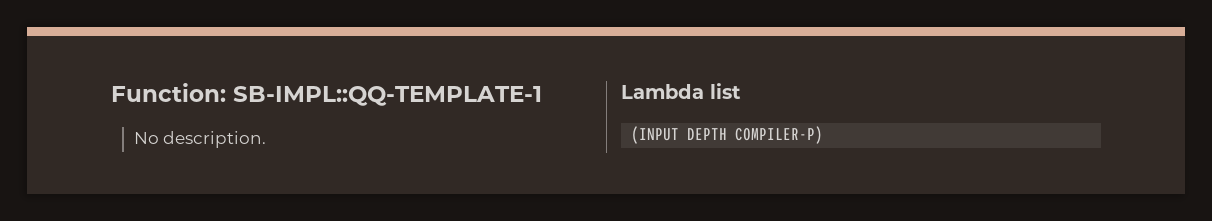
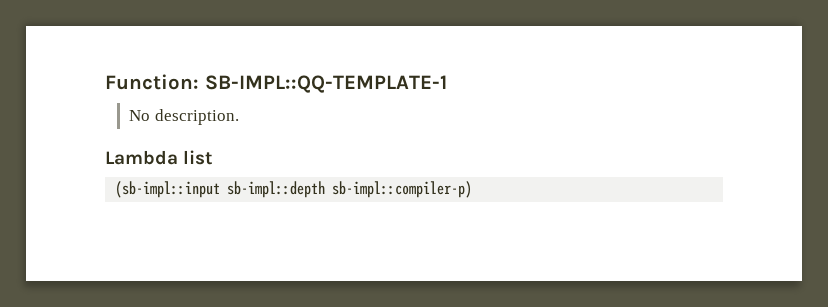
- (INPUT DEPTH COMPILER-P)
+ (sb-impl::input sb-impl::depth sb-impl::compiler-p)

